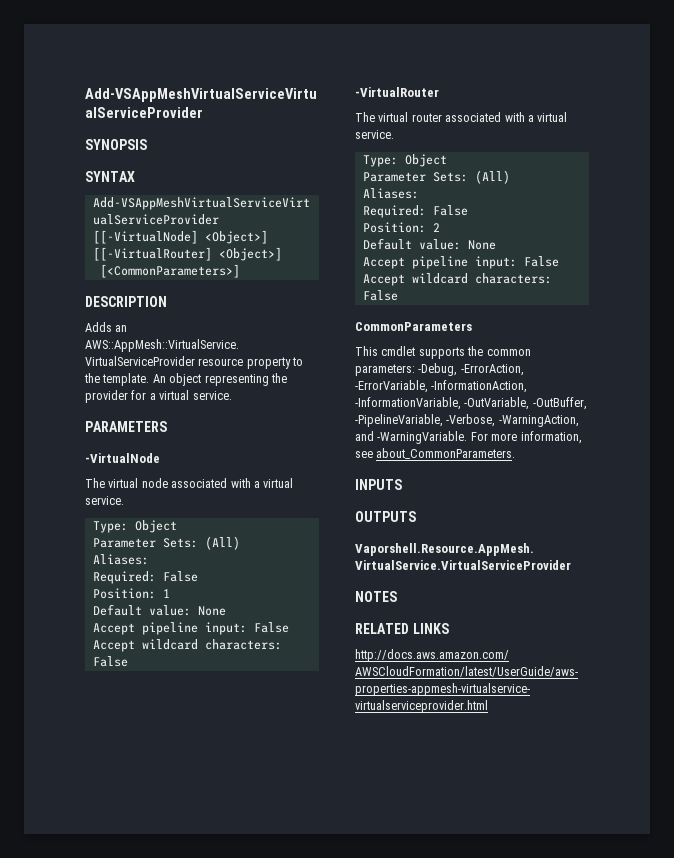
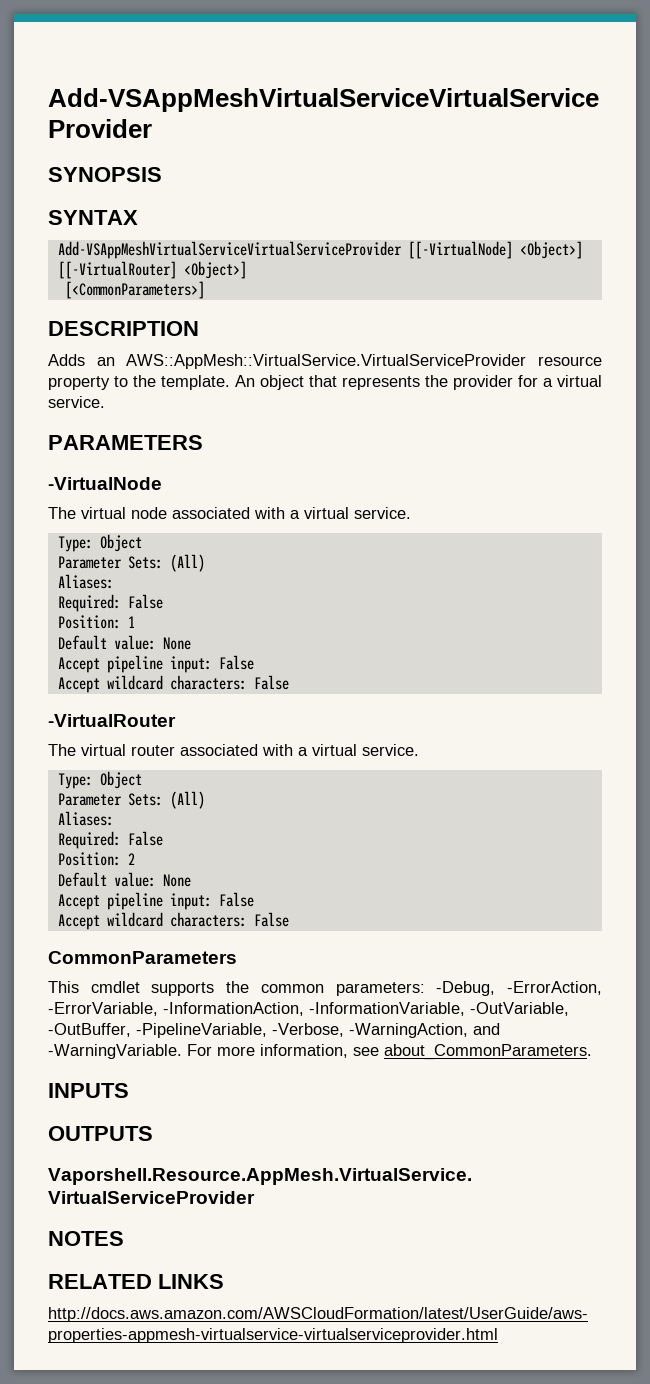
- An object representing the provider for a virtual service.
+ An object that represents the provider for a virtual service.

